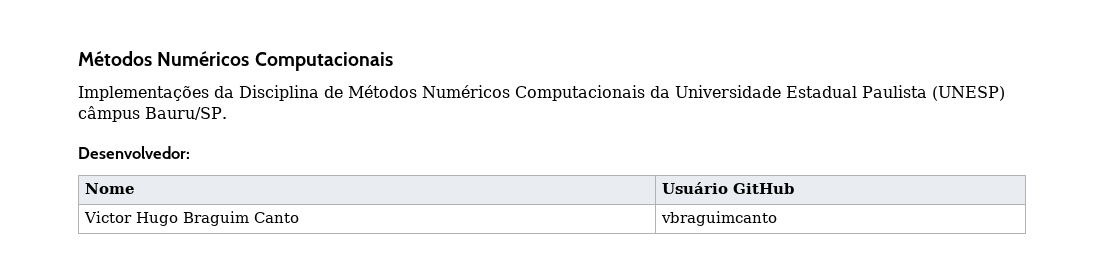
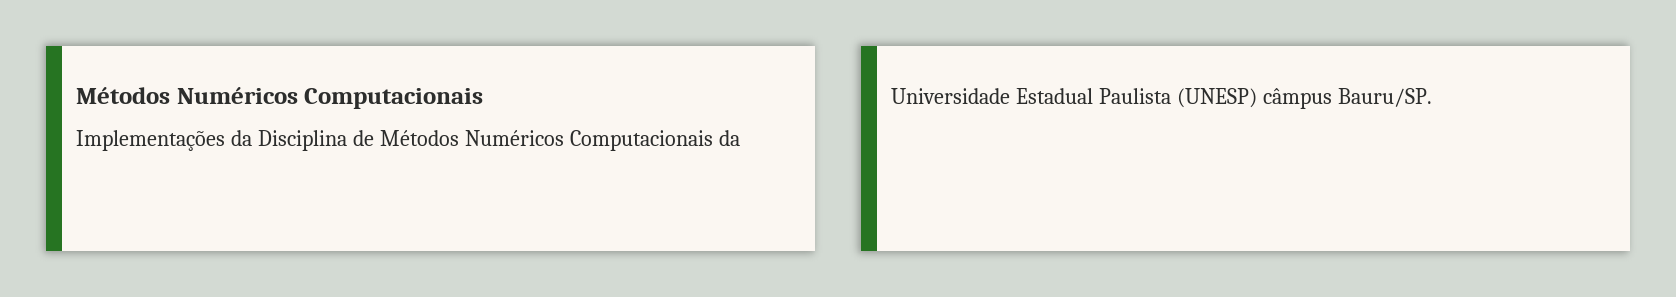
- Desenvolvedor:
- Nome | Usuário GitHub
- Victor Hugo Braguim Canto | vbraguimcanto

